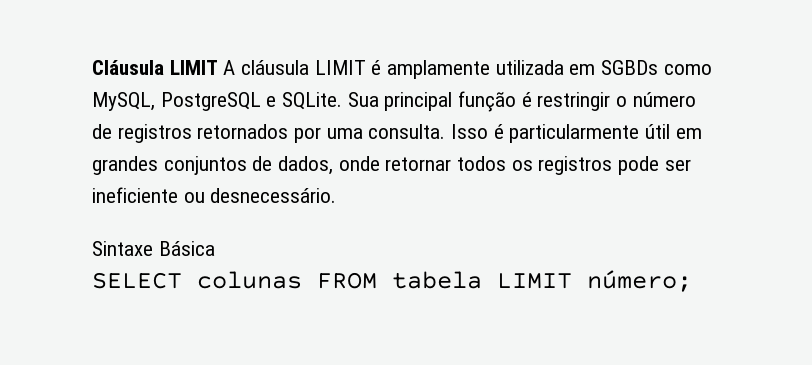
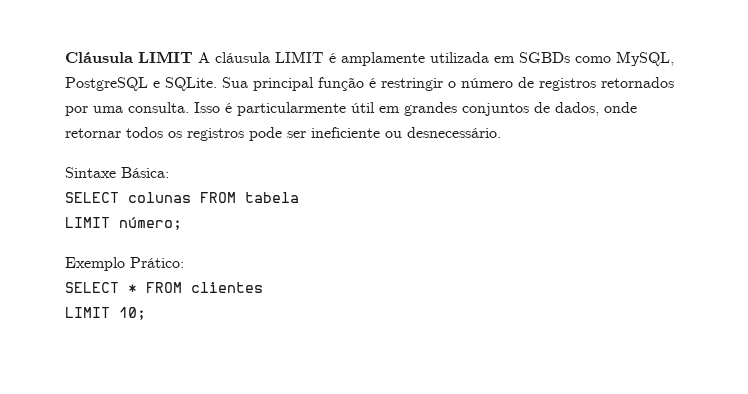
- Sintaxe Básica
+ Sintaxe Básica:
- SELECT colunas FROM tabela LIMIT número;
+ SELECT colunas FROM tabela
+ LIMIT número;
+ Exemplo Prático:
+ SELECT * FROM clientes
+ LIMIT 10;

